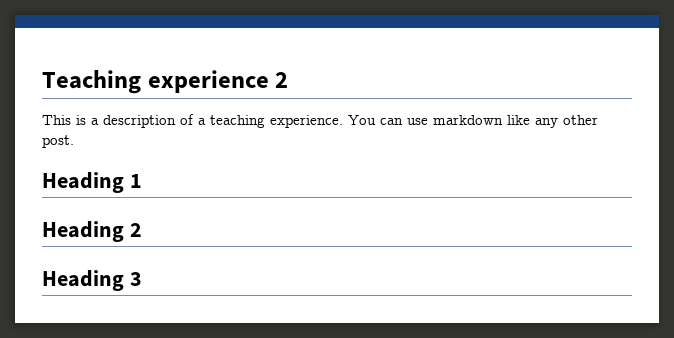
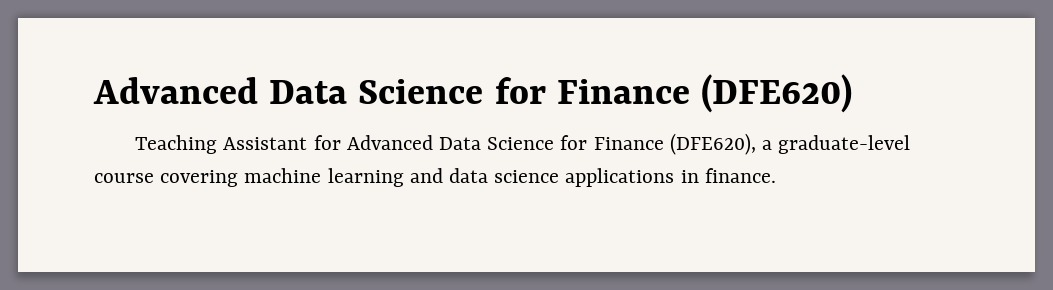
- Teaching experience 2
- This is a description of a teaching experience. You can use markdown like any other post.
- Heading 1
- Heading 2
- Heading 3
+ Advanced Data Science for Finance (DFE620)
+ Teaching Assistant for Advanced Data Science for Finance (DFE620), a graduate-level course covering machine learning and data science applications in finance.

